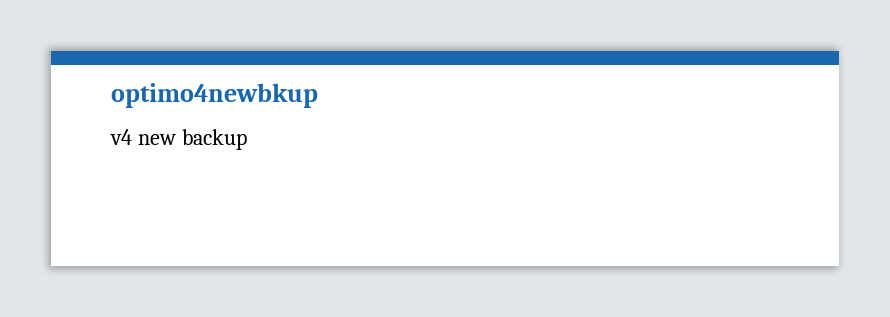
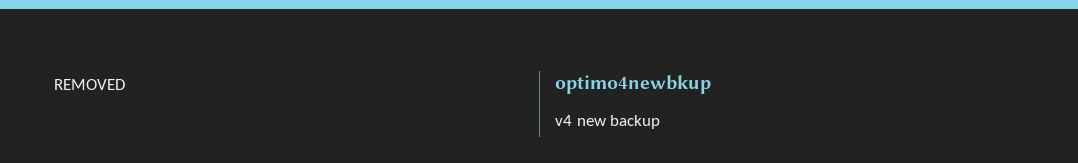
+ REMOVED

